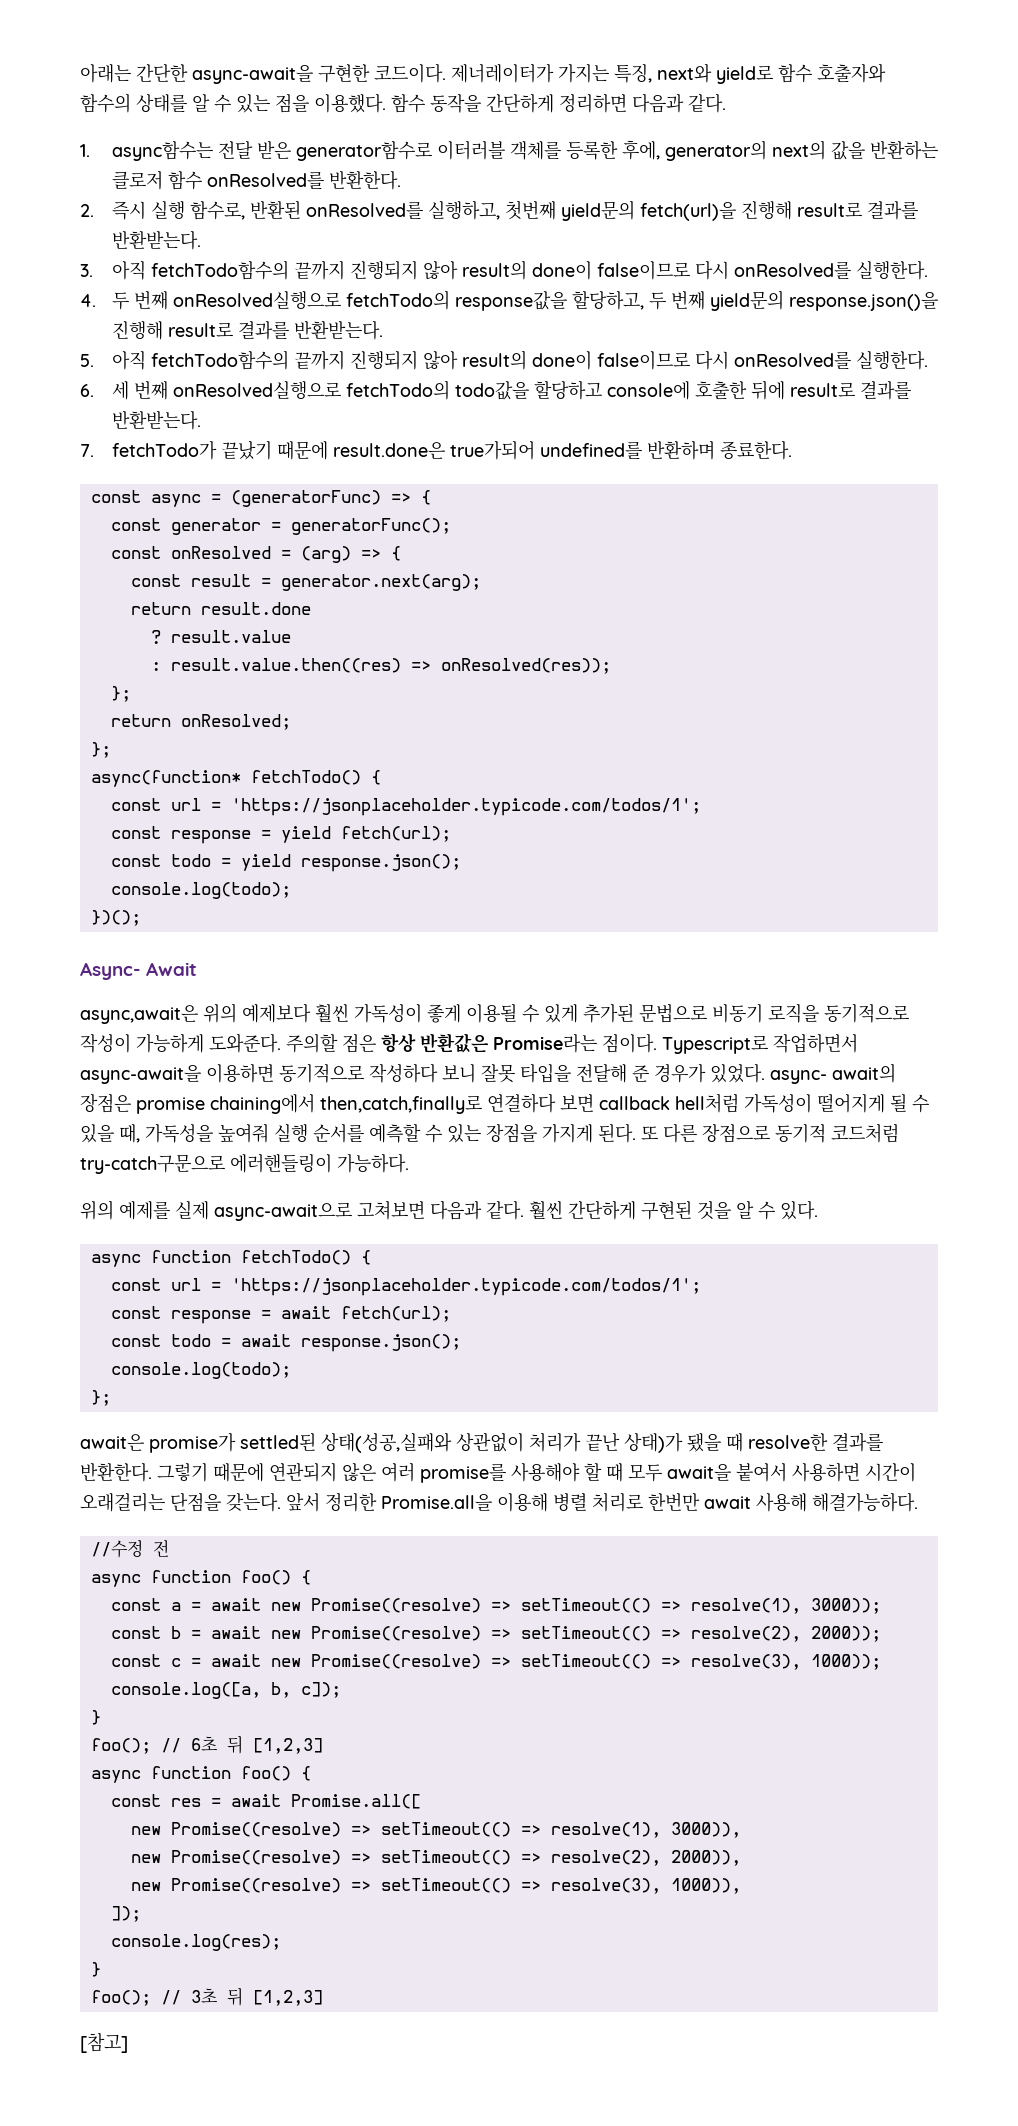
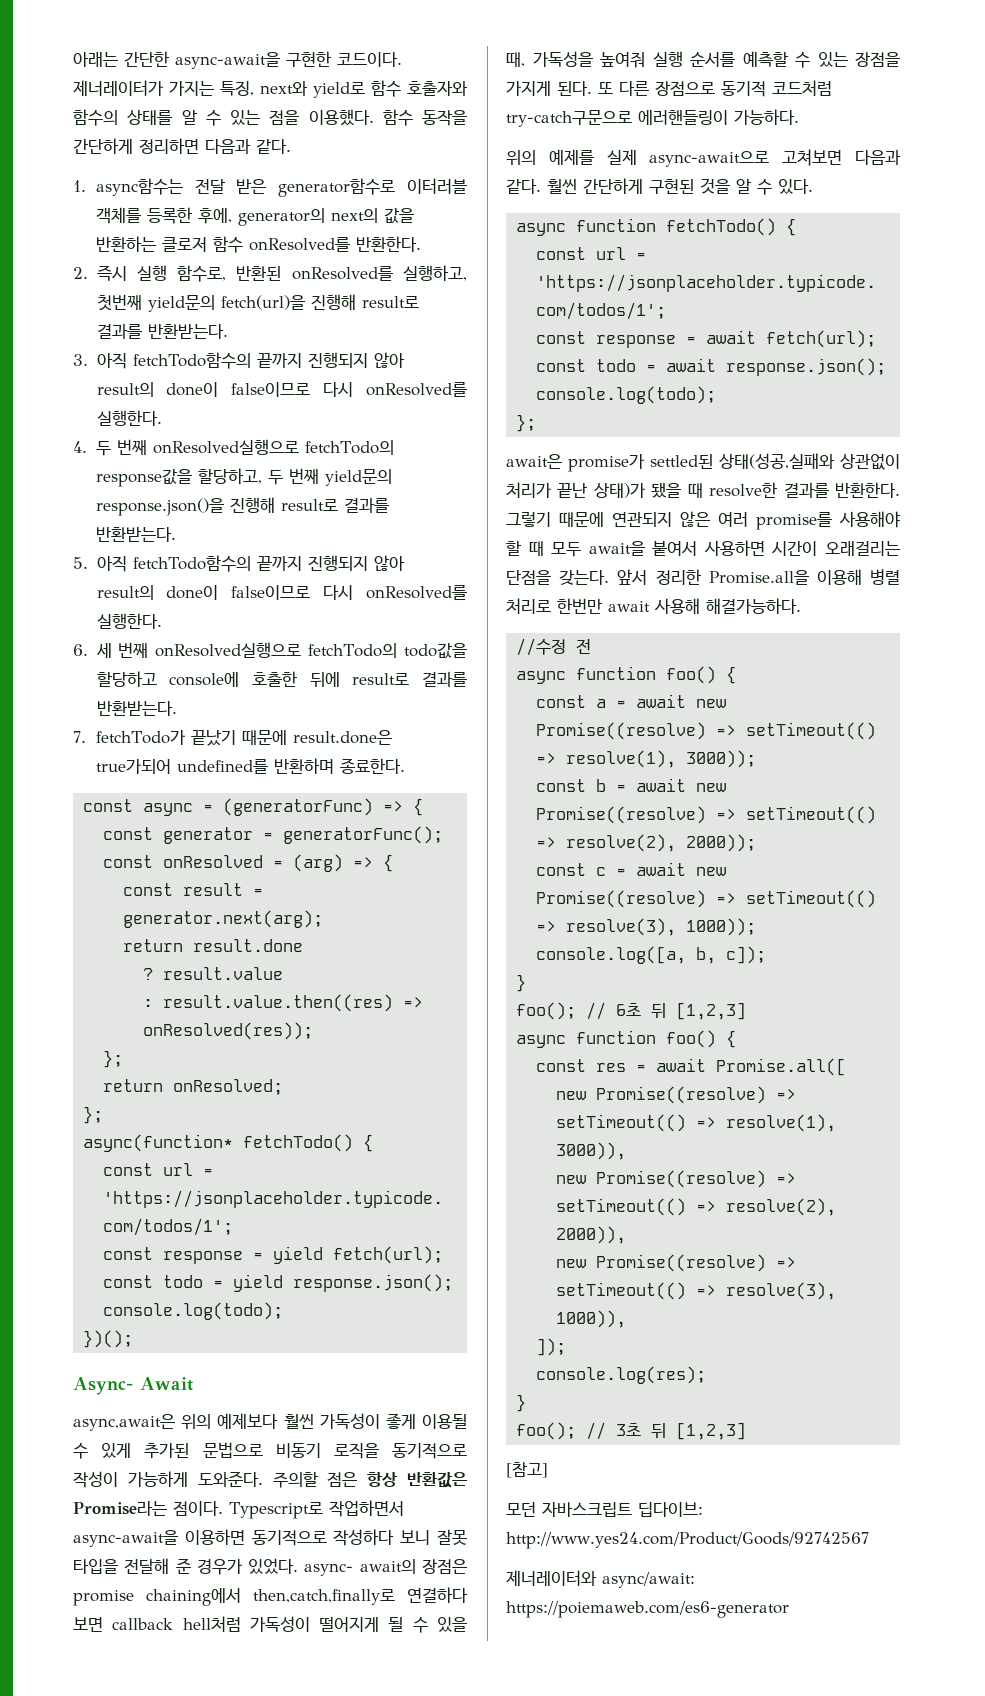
+ 모던 자바스크립트 딥다이브: http://www.yes24.com/Product/Goods/92742567
+ 제너레이터와 async/await: https://poiemaweb.com/es6-generator

